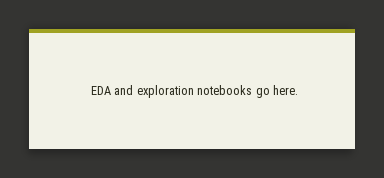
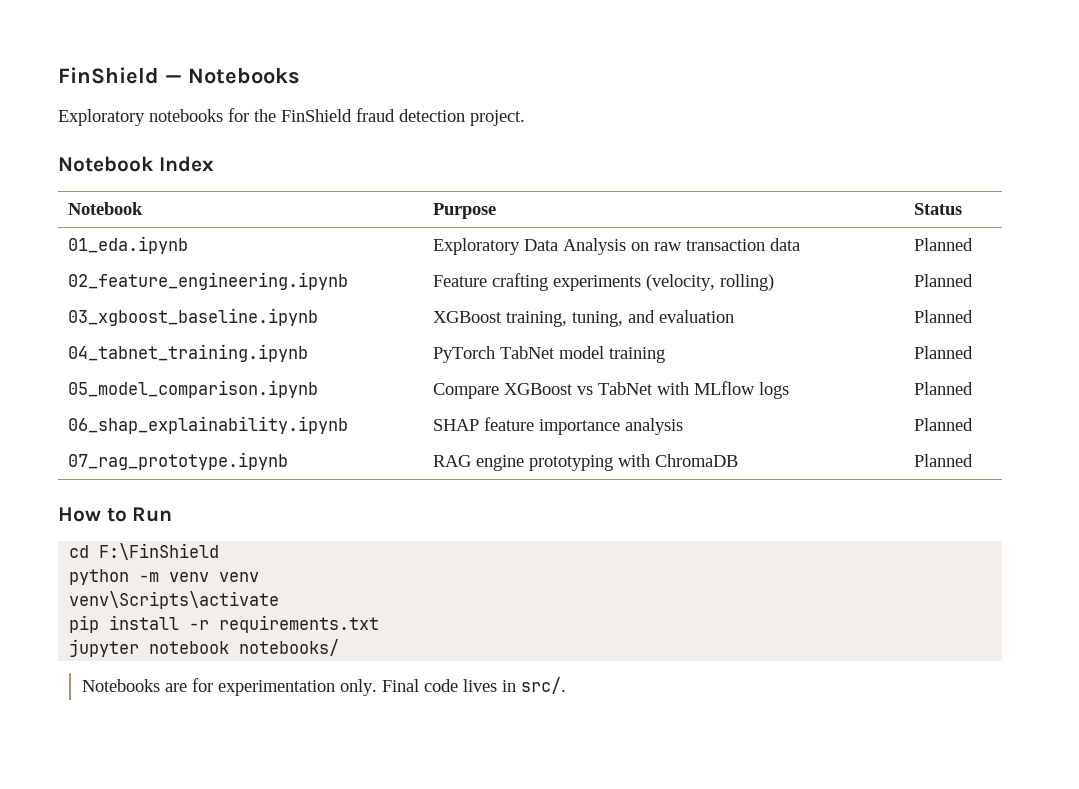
- EDA and exploration notebooks go here.
+ FinShield — Notebooks
+ Exploratory notebooks for the FinShield fraud detection project.
+ Notebook Index
+ Notebook | Purpose | Status
+ 01_eda.ipynb | Exploratory Data Analysis on raw transaction data | Planned
+ 02_feature_engineering.ipynb | Feature crafting experiments (velocity, rolling) | Planned
+ 03_xgboost_baseline.ipynb | XGBoost training, tuning, and evaluation | Planned
+ 04_tabnet_training.ipynb | PyTorch TabNet model training | Planned
+ 05_model_comparison.ipynb | Compare XGBoost vs TabNet with MLflow logs | Planned
+ 06_shap_explainability.ipynb | SHAP feature importance analysis | Planned
+ 07_rag_prototype.ipynb | RAG engine prototyping with ChromaDB | Planned
+ How to Run
+ cd F:\FinShield
+ python -m venv venv
+ venv\Scripts\activate
+ pip install -r requirements.txt
+ jupyter notebook notebooks/
+ Notebooks are for experimentation only. Final code lives in src/.

